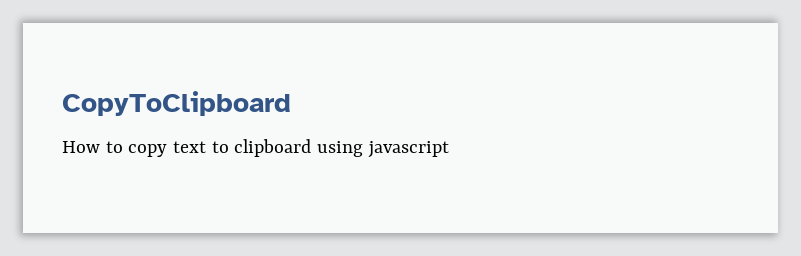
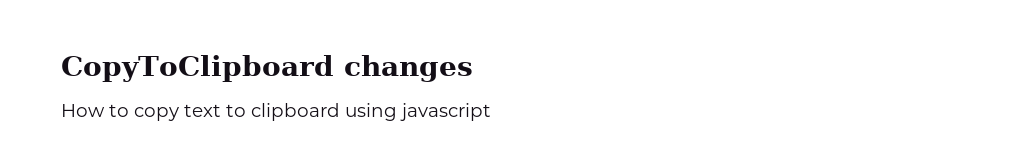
- CopyToClipboard
+ CopyToClipboard changes

